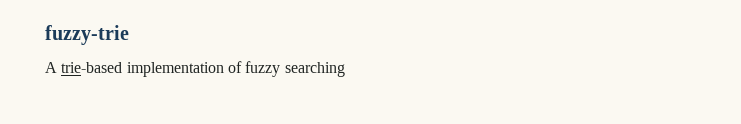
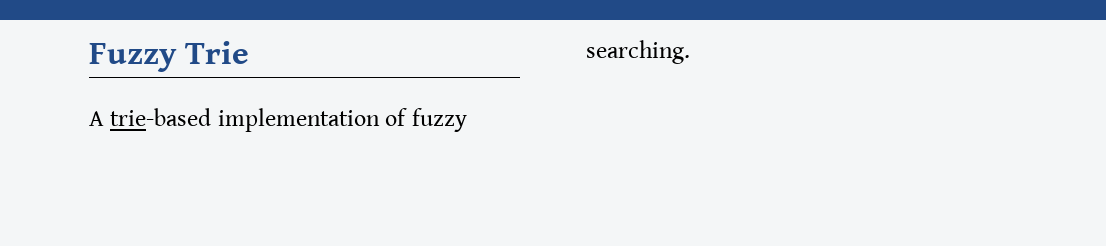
- fuzzy-trie
+ Fuzzy Trie
- A trie-based implementation of fuzzy searching
+ A trie-based implementation of fuzzy searching.

